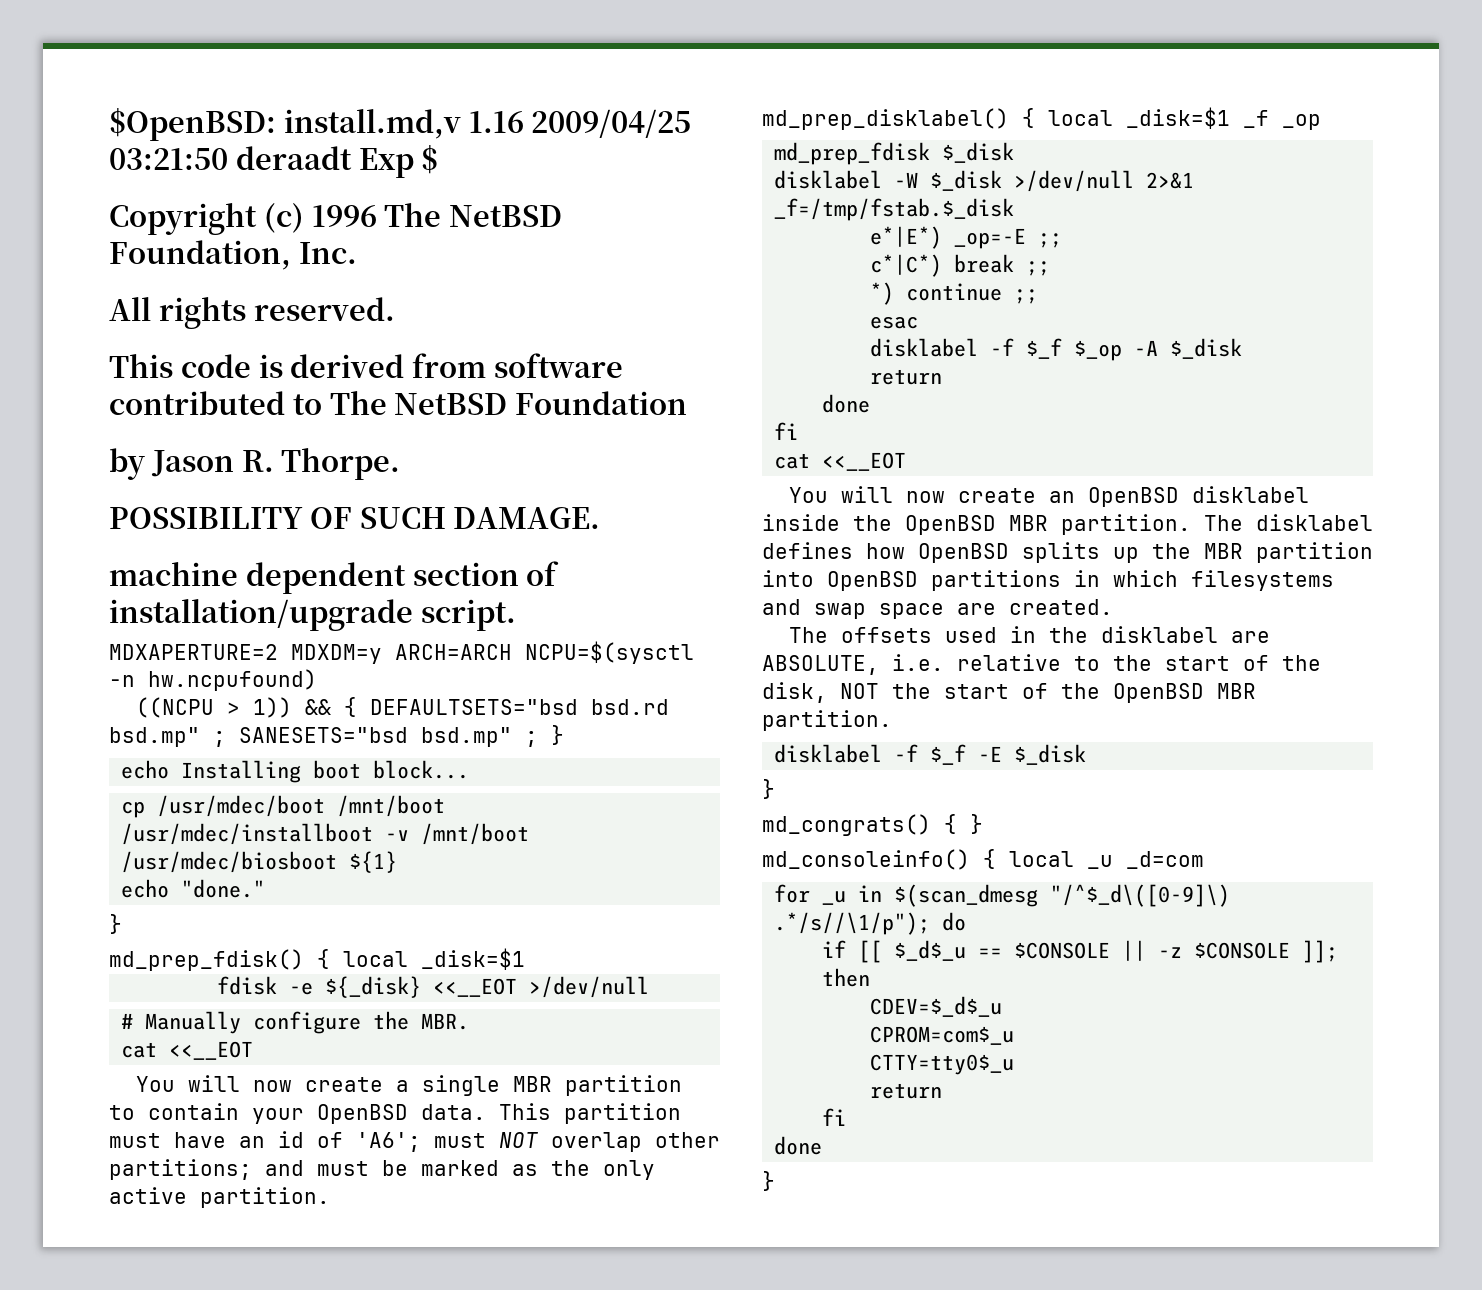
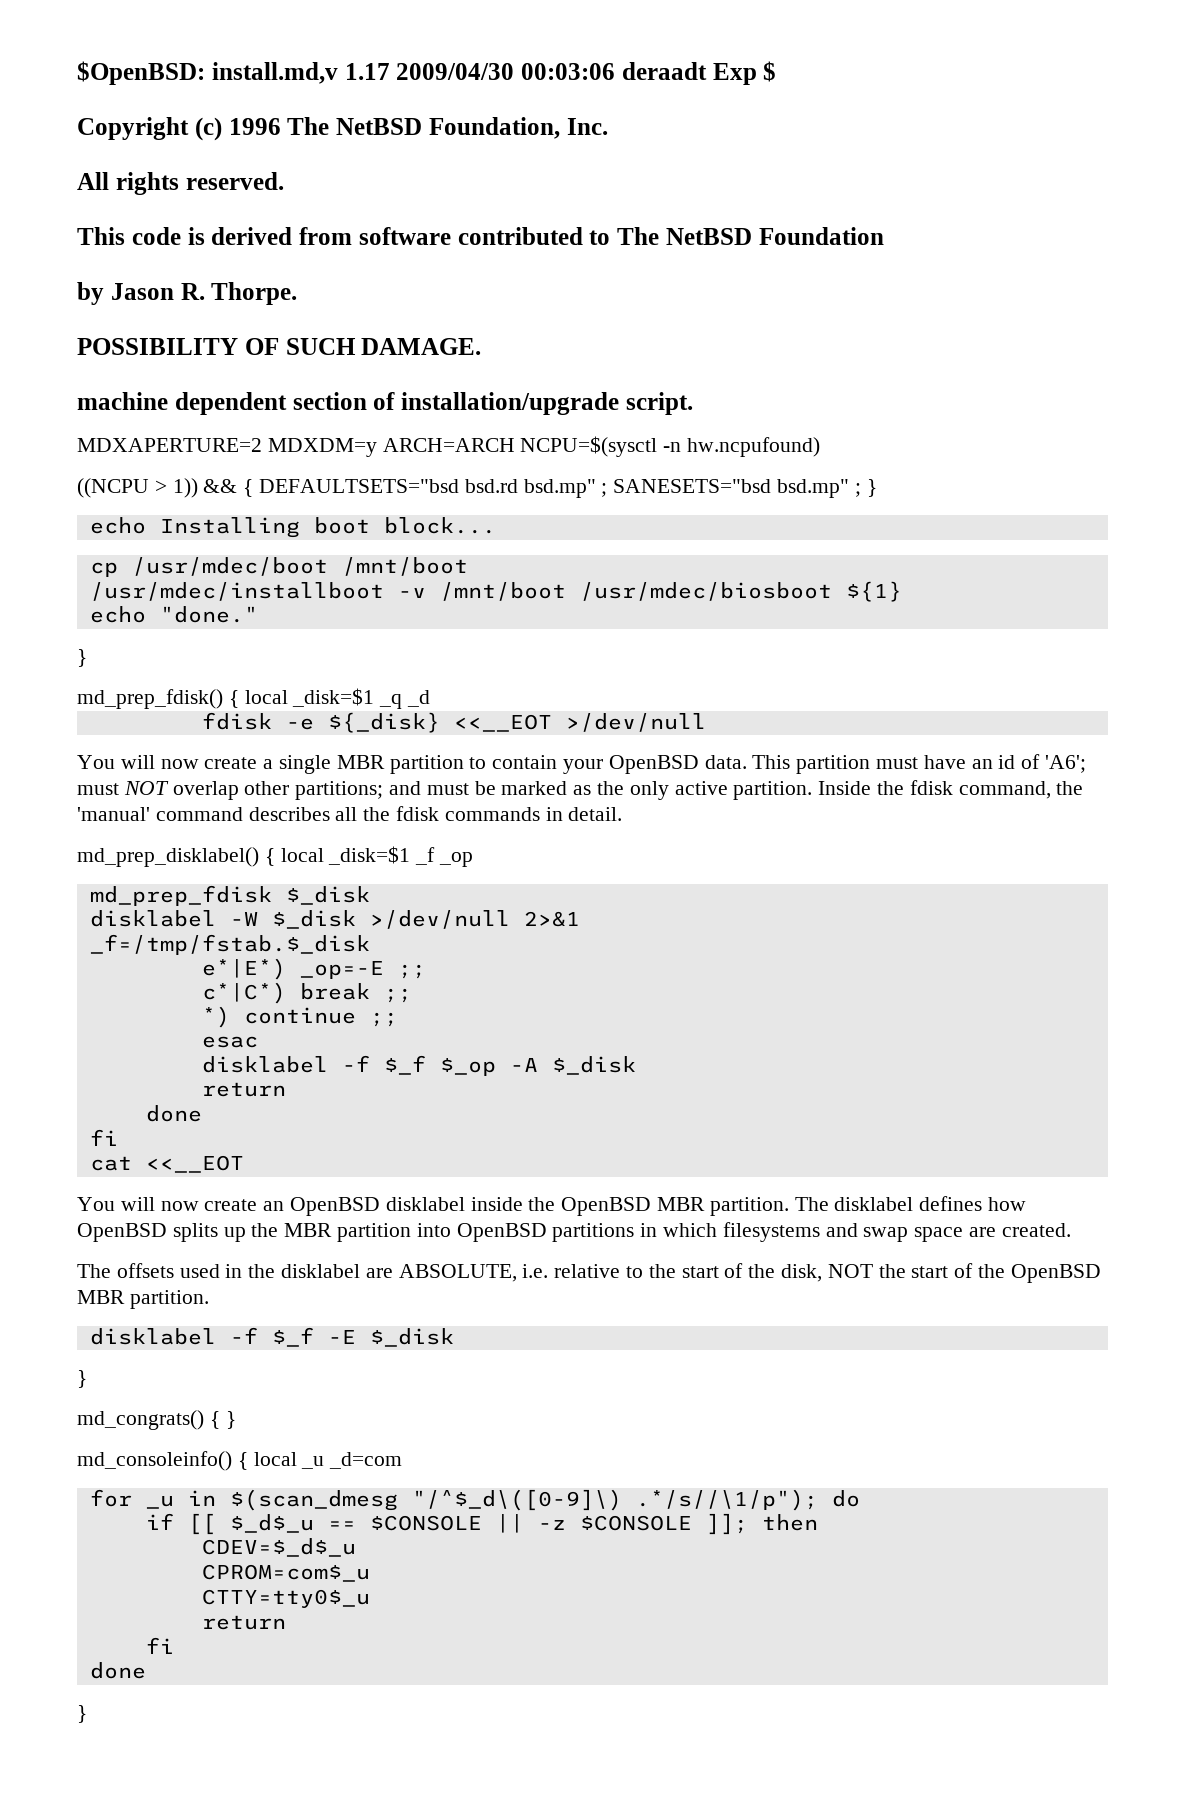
- $OpenBSD: install.md,v 1.16 2009/04/25 03:21:50 deraadt Exp $
+ $OpenBSD: install.md,v 1.17 2009/04/30 00:03:06 deraadt Exp $
- md_prep_fdisk() { local _disk=$1
+ md_prep_fdisk() { local _disk=$1 _q _d
- # Manually configure the MBR.
- cat <<__EOT
+ Inside the fdisk command, the 'manual' command describes all the fdisk commands in detail.

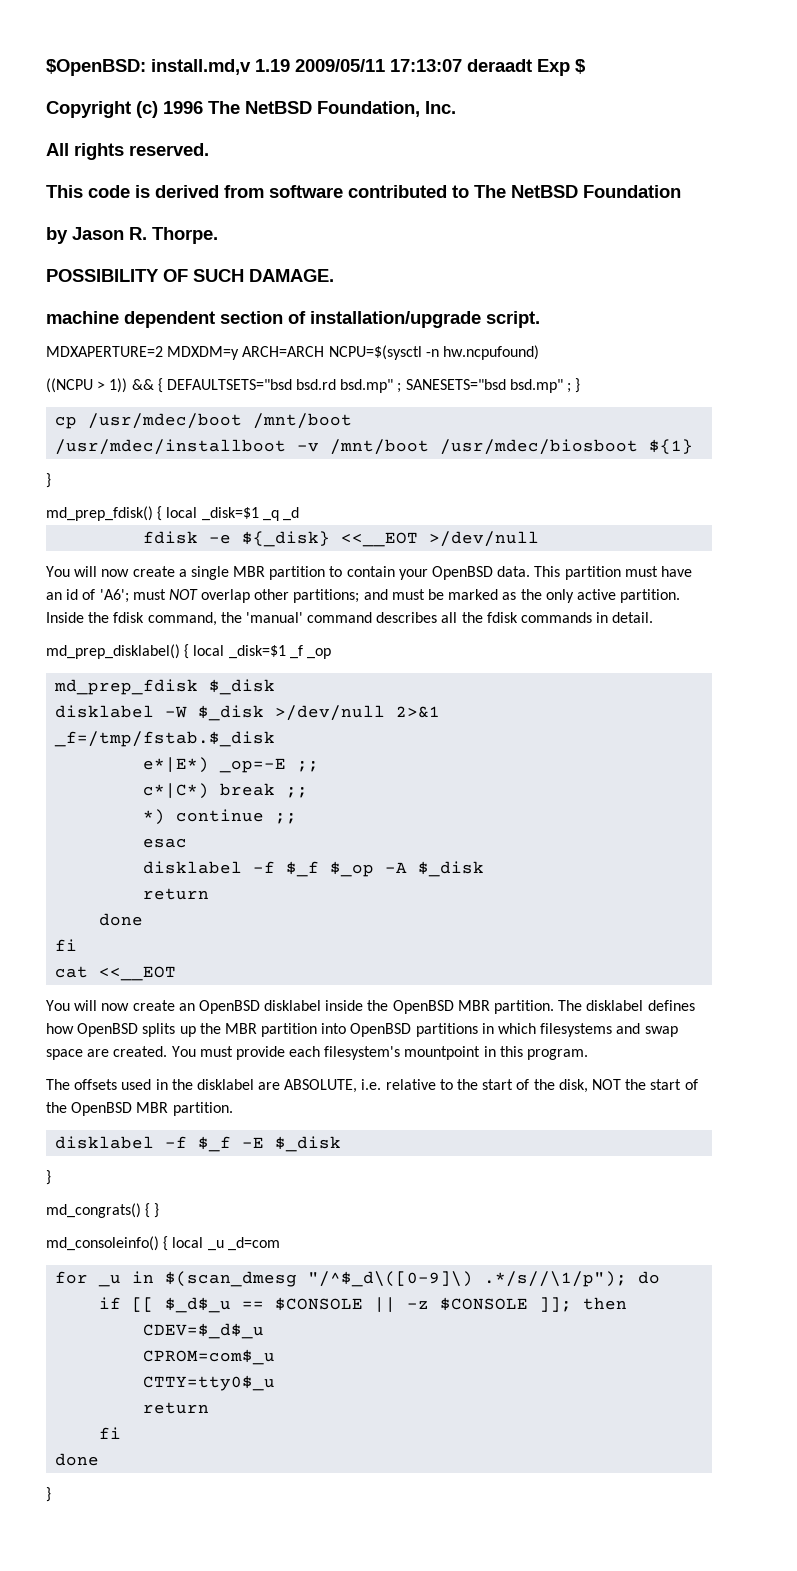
- $OpenBSD: install.md,v 1.17 2009/04/30 00:03:06 deraadt Exp $
+ $OpenBSD: install.md,v 1.19 2009/05/11 17:13:07 deraadt Exp $
- echo Installing boot block...
- echo "done."
+ You must provide each filesystem's mountpoint in this program.

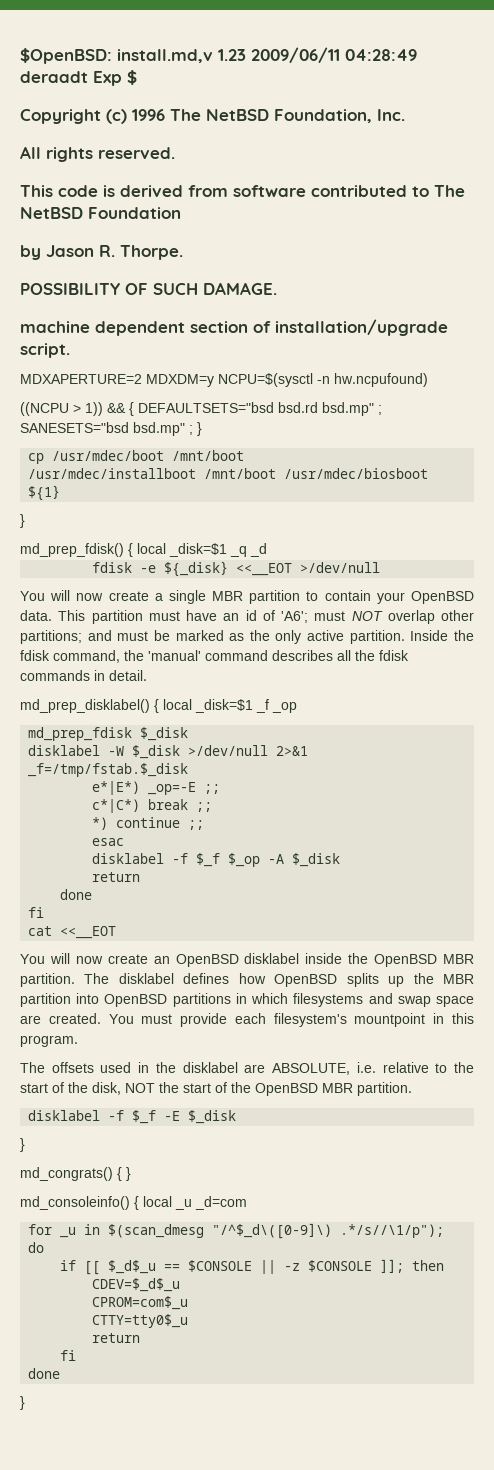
- $OpenBSD: install.md,v 1.19 2009/05/11 17:13:07 deraadt Exp $
+ $OpenBSD: install.md,v 1.23 2009/06/11 04:28:49 deraadt Exp $
- MDXAPERTURE=2 MDXDM=y ARCH=ARCH NCPU=$(sysctl -n hw.ncpufound)
+ MDXAPERTURE=2 MDXDM=y NCPU=$(sysctl -n hw.ncpufound)
- /usr/mdec/installboot -v /mnt/boot /usr/mdec/biosboot ${1}
+ /usr/mdec/installboot /mnt/boot /usr/mdec/biosboot ${1}

